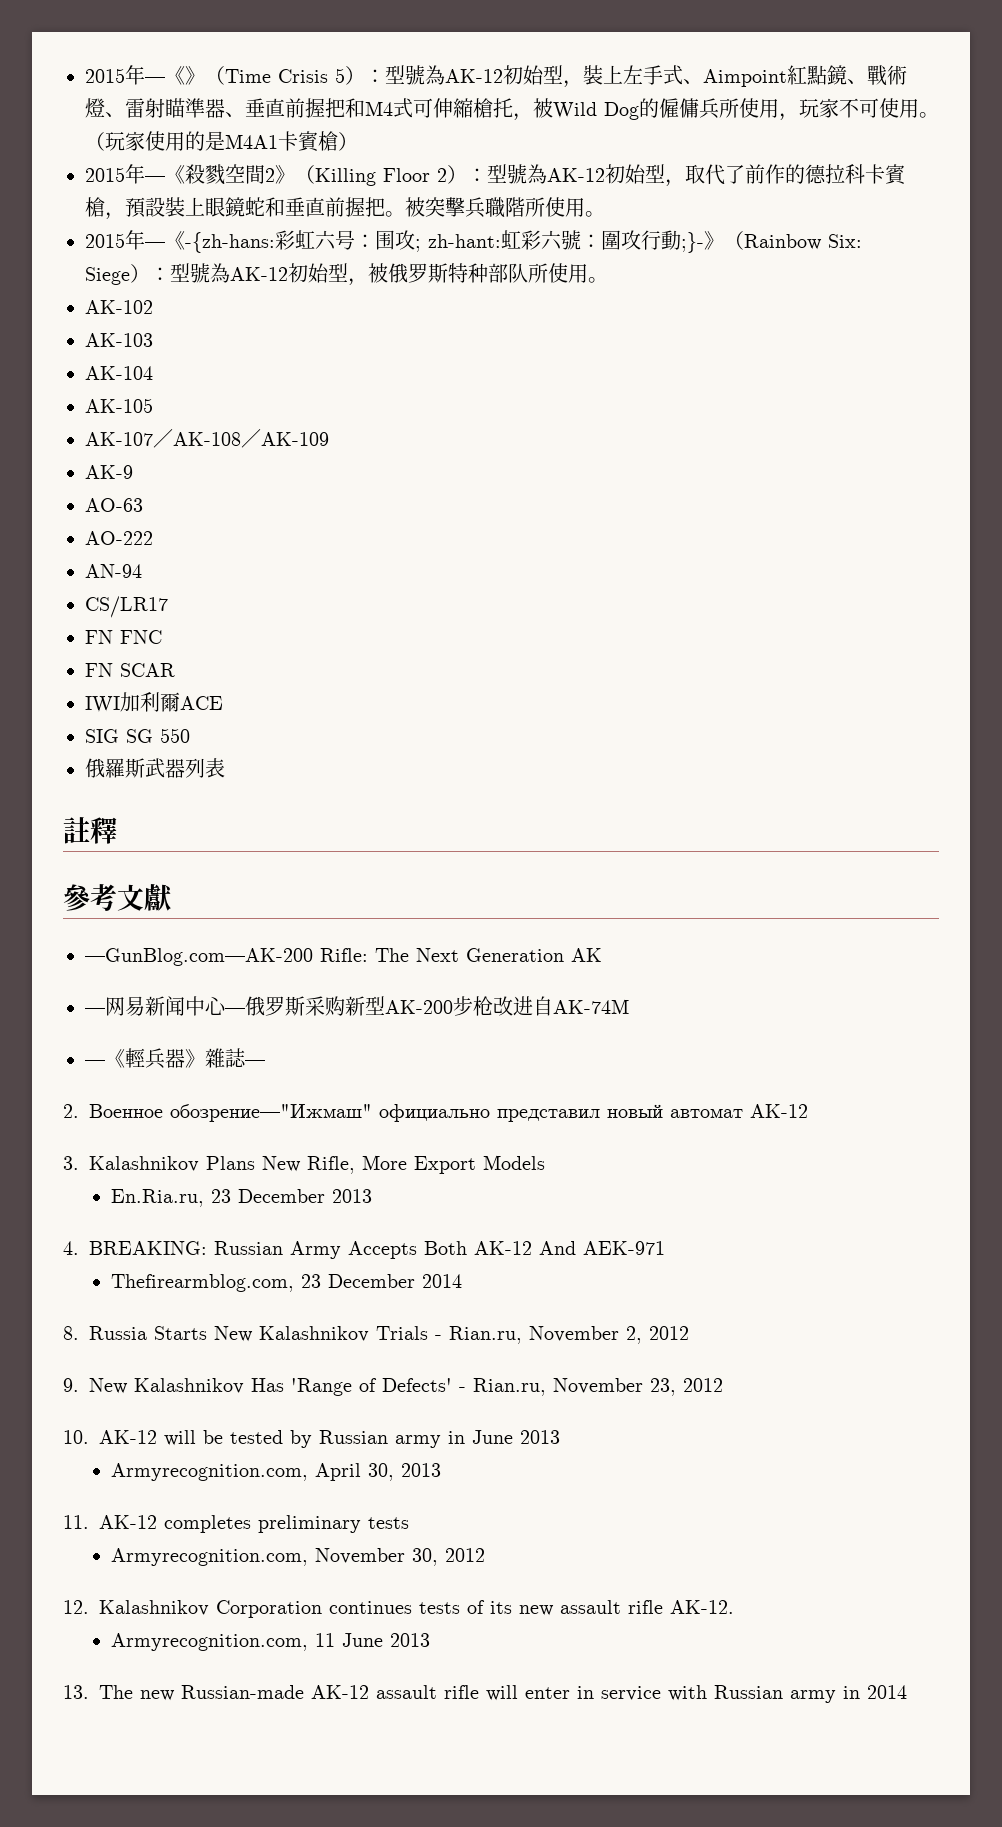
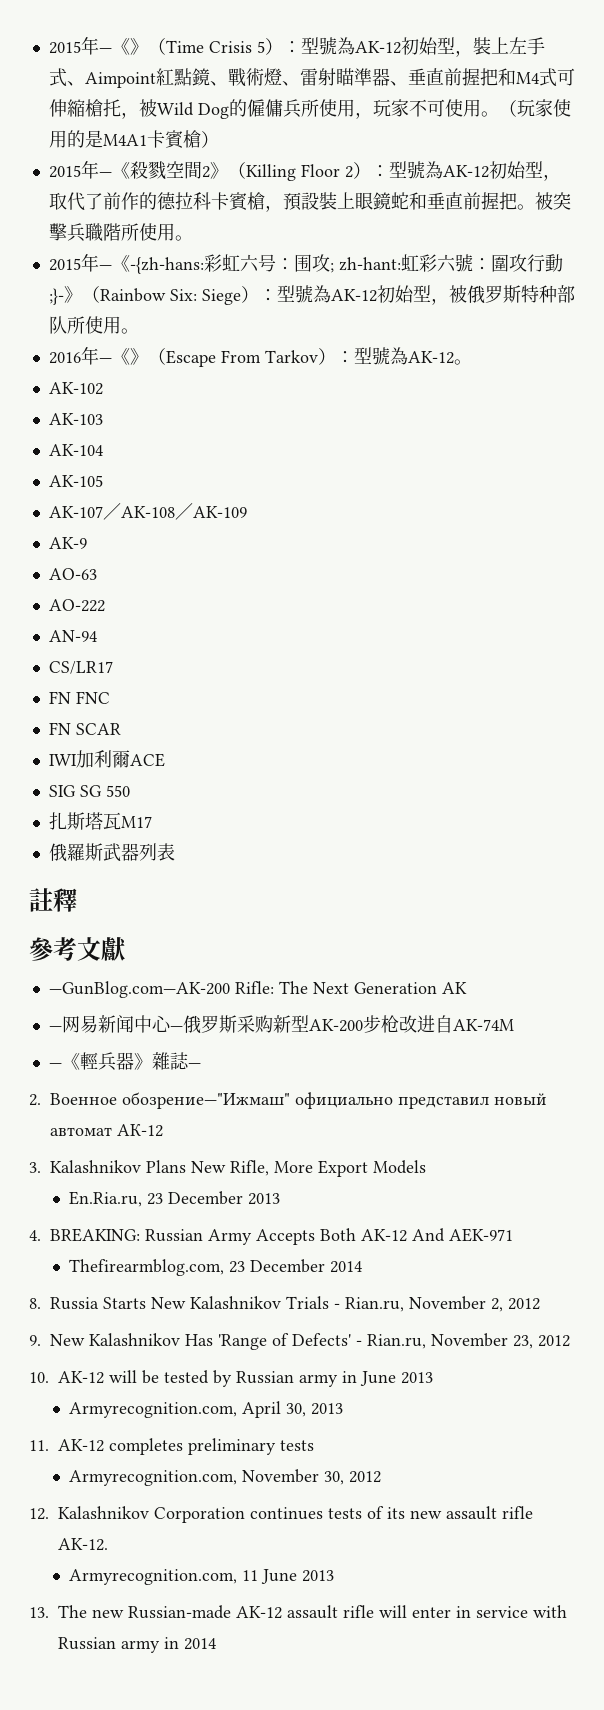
+ 2016年—《》（Escape From Tarkov）：型號為AK-12。
+ 扎斯塔瓦M17

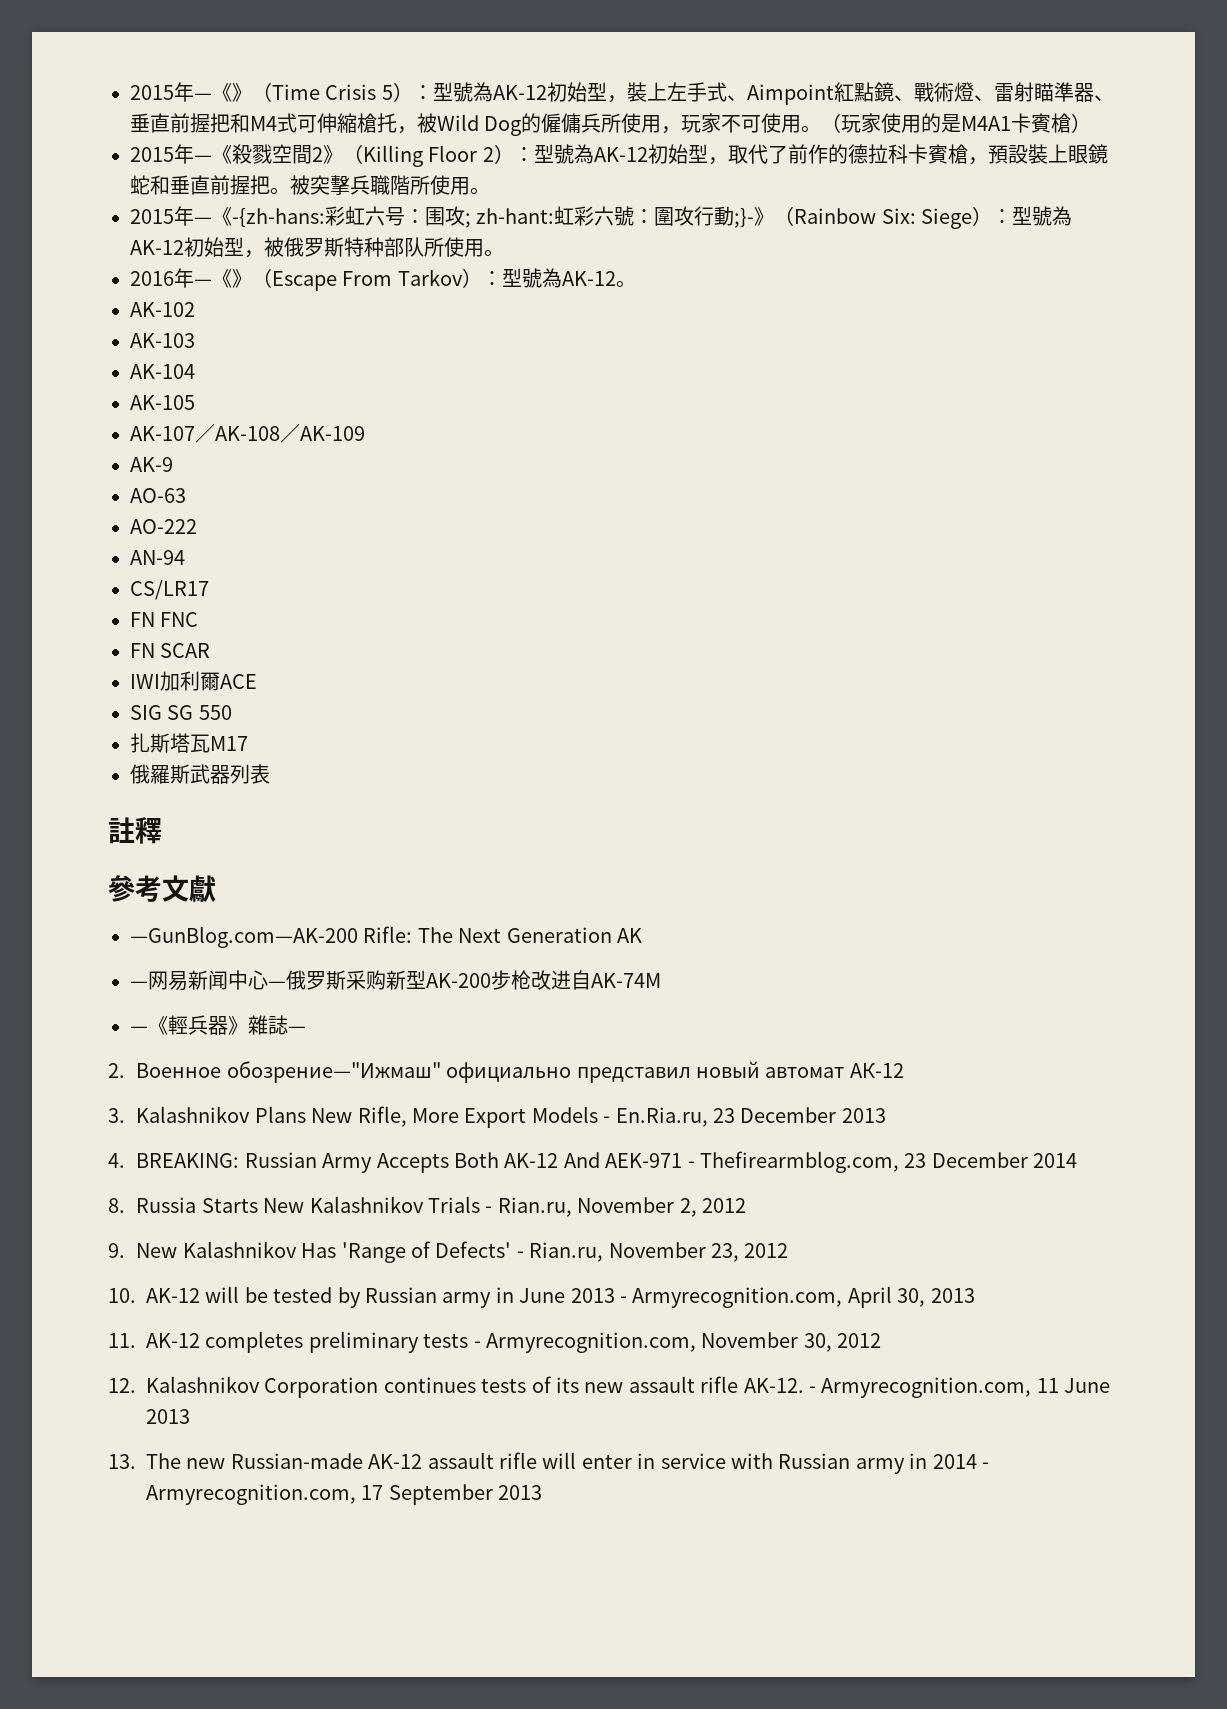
- 3. Kalashnikov Plans New Rifle, More Export Models
- En.Ria.ru, 23 December 2013
+ 3. Kalashnikov Plans New Rifle, More Export Models - En.Ria.ru, 23 December 2013
- 4. BREAKING: Russian Army Accepts Both AK-12 And AEK-971
- Thefirearmblog.com, 23 December 2014
+ 4. BREAKING: Russian Army Accepts Both AK-12 And AEK-971 - Thefirearmblog.com, 23 December 2014
- 10. AK-12 will be tested by Russian army in June 2013
- Armyrecognition.com, April 30, 2013
+ 10. AK-12 will be tested by Russian army in June 2013 - Armyrecognition.com, April 30, 2013
- 11. AK-12 completes preliminary tests
- Armyrecognition.com, November 30, 2012
+ 11. AK-12 completes preliminary tests - Armyrecognition.com, November 30, 2012
- 12. Kalashnikov Corporation continues tests of its new assault rifle AK-12.
- Armyrecognition.com, 11 June 2013
+ 12. Kalashnikov Corporation continues tests of its new assault rifle AK-12. - Armyrecognition.com, 11 June 2013
- 13. The new Russian-made AK-12 assault rifle will enter in service with Russian army in 2014
+ 13. The new Russian-made AK-12 assault rifle will enter in service with Russian army in 2014 - Armyrecognition.com, 17 September 2013

